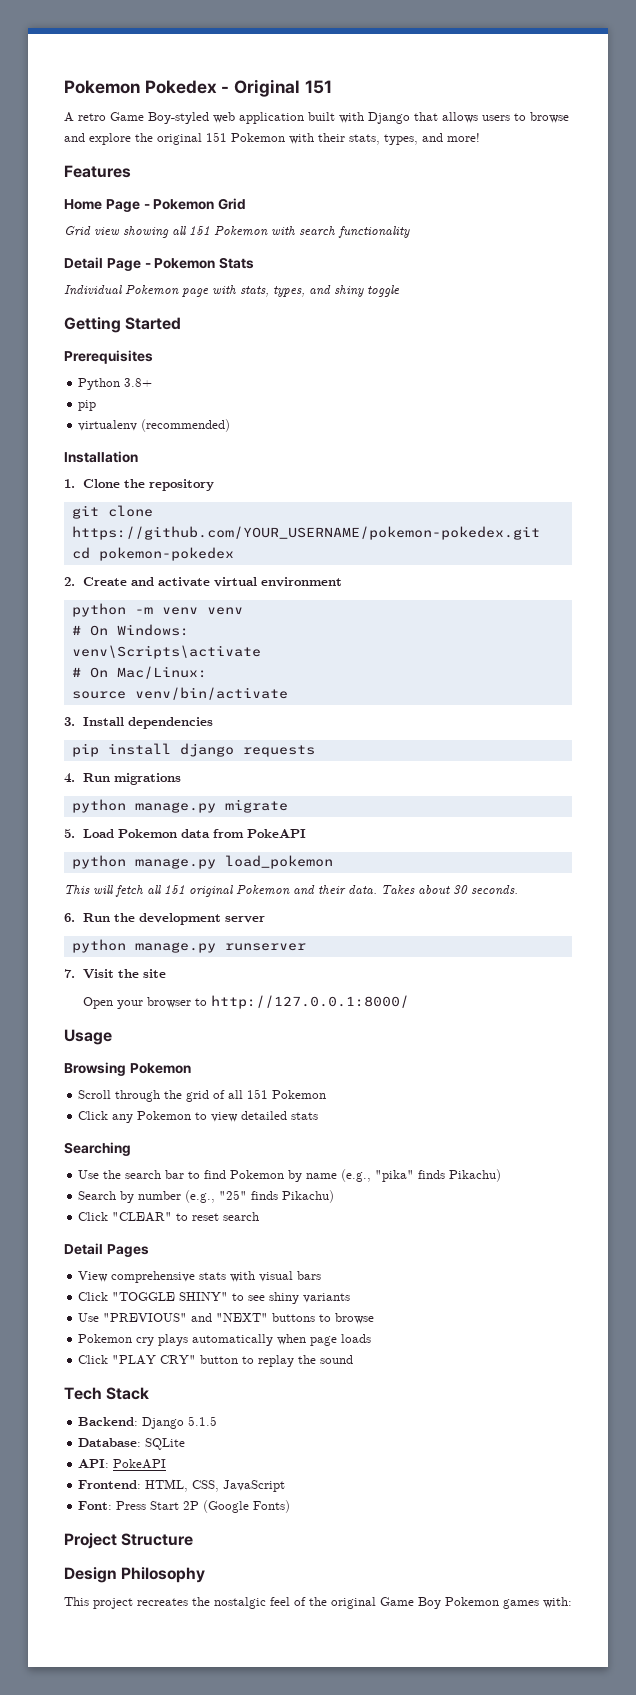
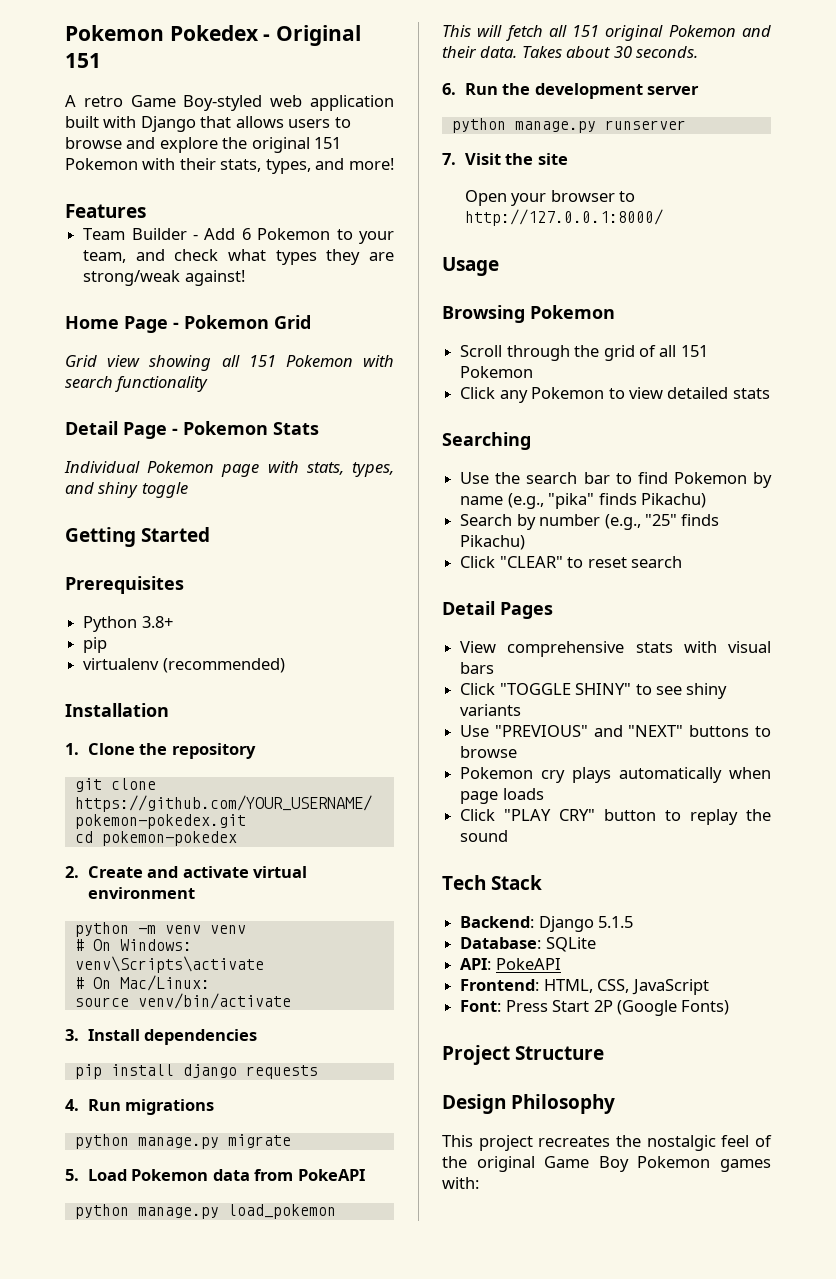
+ Team Builder - Add 6 Pokemon to your team, and check what types they are strong/weak against!

